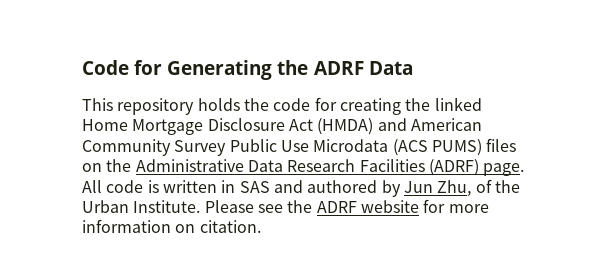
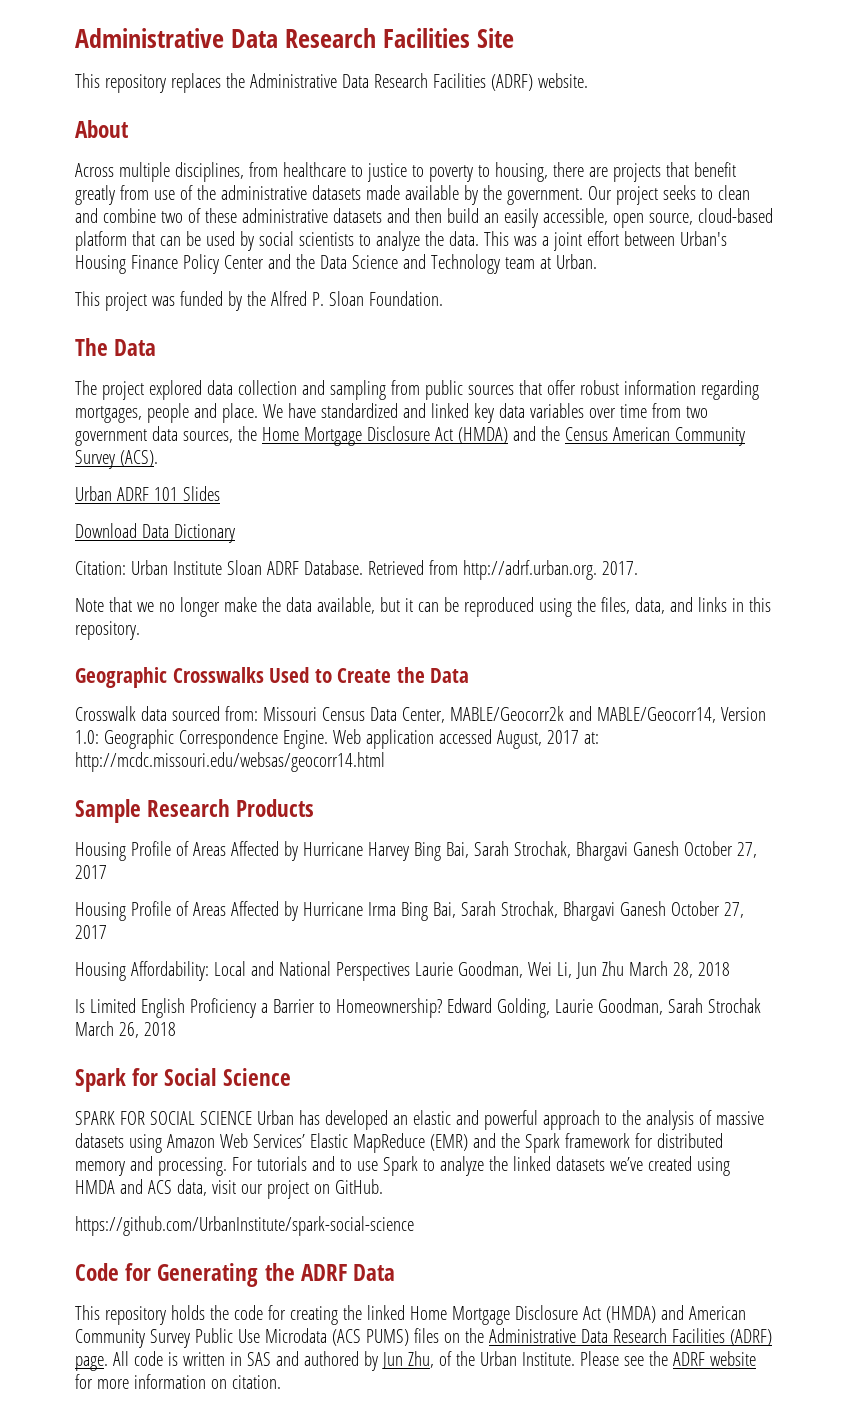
+ Administrative Data Research Facilities Site
+ This repository replaces the Administrative Data Research Facilities (ADRF) website.
+ About
+ Across multiple disciplines, from healthcare to justice to poverty to housing, there are projects that benefit greatly from use of the administrative datasets made available by the government. Our project seeks to clean and combine two of these administrative datasets and then build an easily accessible, open source, cloud-based platform that can be used by social scientists to analyze the data. This was a joint effort between Urban's Housing Finance Policy Center and the Data Science and Technology team at Urban.
+ This project was funded by the Alfred P. Sloan Foundation.
+ The Data
+ The project explored data collection and sampling from public sources that offer robust information regarding mortgages, people and place. We have standardized and linked key data variables over time from two government data sources, the Home Mortgage Disclosure Act (HMDA) and the Census American Community Survey (ACS).
+ Urban ADRF 101 Slides
+ Download Data Dictionary
+ Citation: Urban Institute Sloan ADRF Database. Retrieved from http://adrf.urban.org. 2017.
+ Note that we no longer make the data available, but it can be reproduced using the files, data, and links in this repository.
+ Geographic Crosswalks Used to Create the Data
+ Crosswalk data sourced from: Missouri Census Data Center, MABLE/Geocorr2k and MABLE/Geocorr14, Version 1.0: Geographic Correspondence Engine. Web application accessed August, 2017 at: http://mcdc.missouri.edu/websas/geocorr14.html
+ Sample Research Products
+ Housing Profile of Areas Affected by Hurricane Harvey Bing Bai, Sarah Strochak, Bhargavi Ganesh October 27, 2017
+ Housing Profile of Areas Affected by Hurricane Irma Bing Bai, Sarah Strochak, Bhargavi Ganesh October 27, 2017
+ Housing Affordability: Local and National Perspectives Laurie Goodman, Wei Li, Jun Zhu March 28, 2018
+ Is Limited English Proficiency a Barrier to Homeownership? Edward Golding, Laurie Goodman, Sarah Strochak March 26, 2018
+ Spark for Social Science
+ SPARK FOR SOCIAL SCIENCE Urban has developed an elastic and powerful approach to the analysis of massive datasets using Amazon Web Services’ Elastic MapReduce (EMR) and the Spark framework for distributed memory and processing. For tutorials and to use Spark to analyze the linked datasets we’ve created using HMDA and ACS data, visit our project on GitHub.
+ https://github.com/UrbanInstitute/spark-social-science

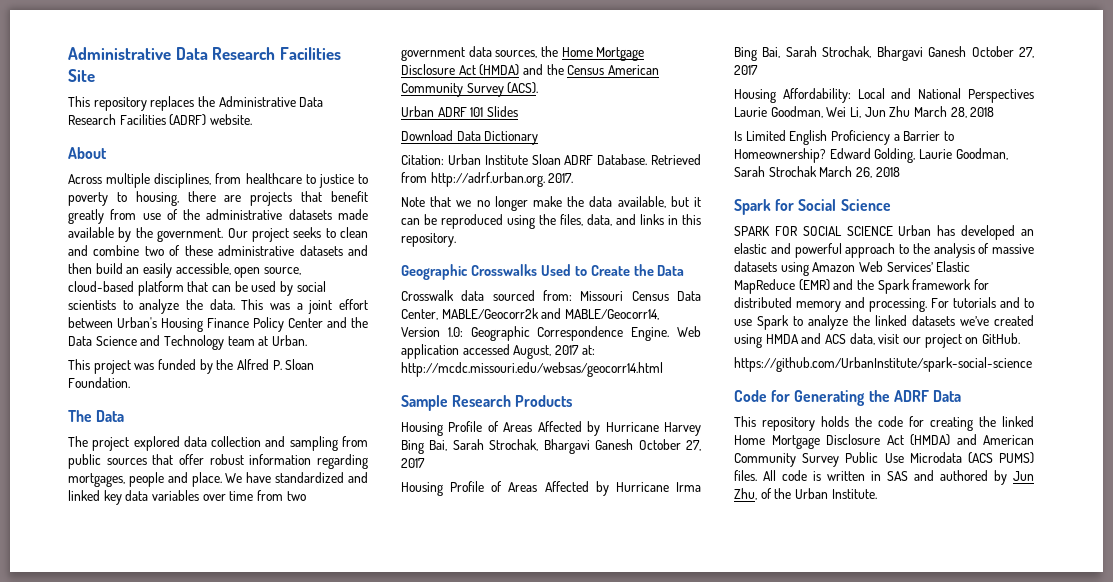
- This repository holds the code for creating the linked Home Mortgage Disclosure Act (HMDA) and American Community Survey Public Use Microdata (ACS PUMS) files on the Administrative Data Research Facilities (ADRF) page.
+ This repository holds the code for creating the linked Home Mortgage Disclosure Act (HMDA) and American Community Survey Public Use Microdata (ACS PUMS) files.
- Please see the ADRF website for more information on citation.

